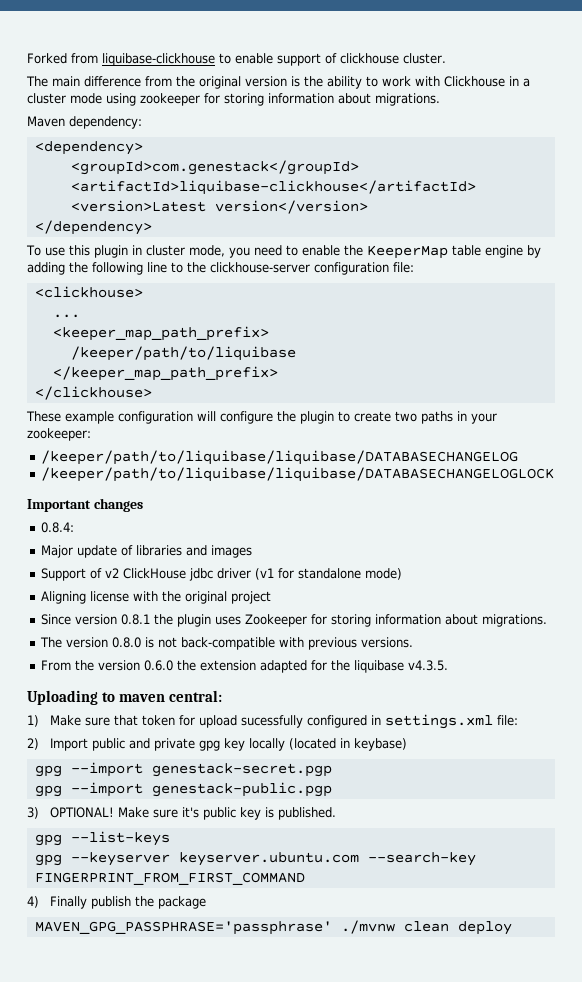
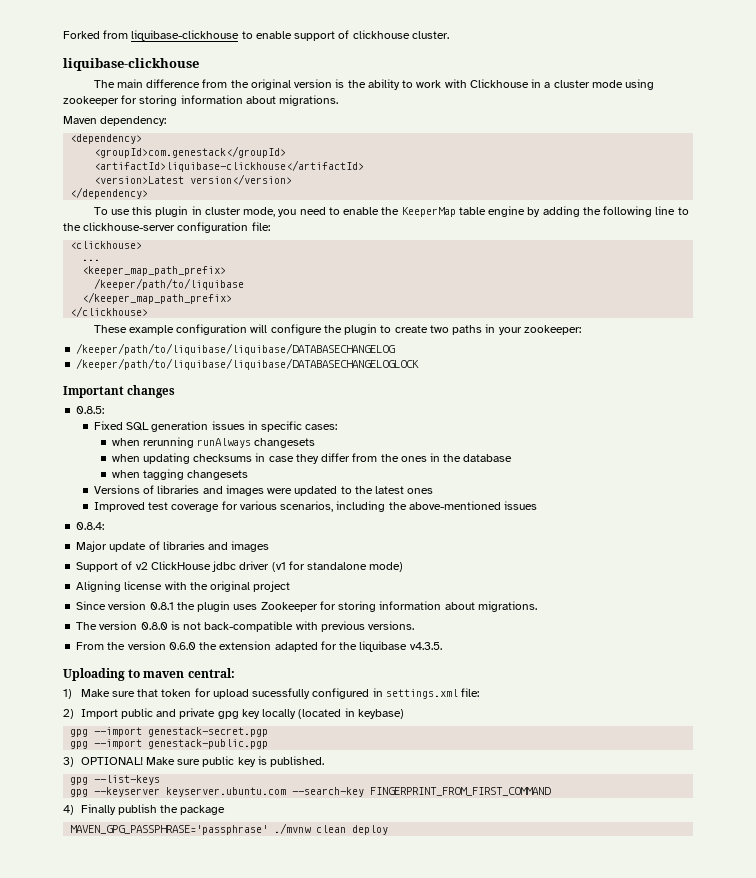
  Forked from liquibase-clickhouse to enable support of clickhouse cluster.
+ liquibase-clickhouse
+ 0.8.5:
+ Fixed SQL generation issues in specific cases:
+ when rerunning runAlways changesets
+ when updating checksums in case they differ from the ones in the database
+ when tagging changesets
+ Versions of libraries and images were updated to the latest ones
+ Improved test coverage for various scenarios, including the above-mentioned issues
- Make sure it's public key is published.
+ Make sure public key is published.

